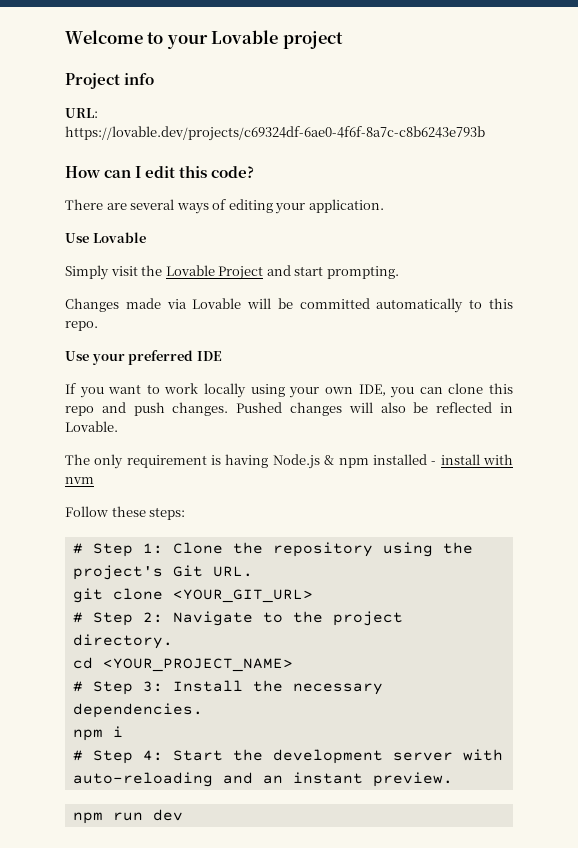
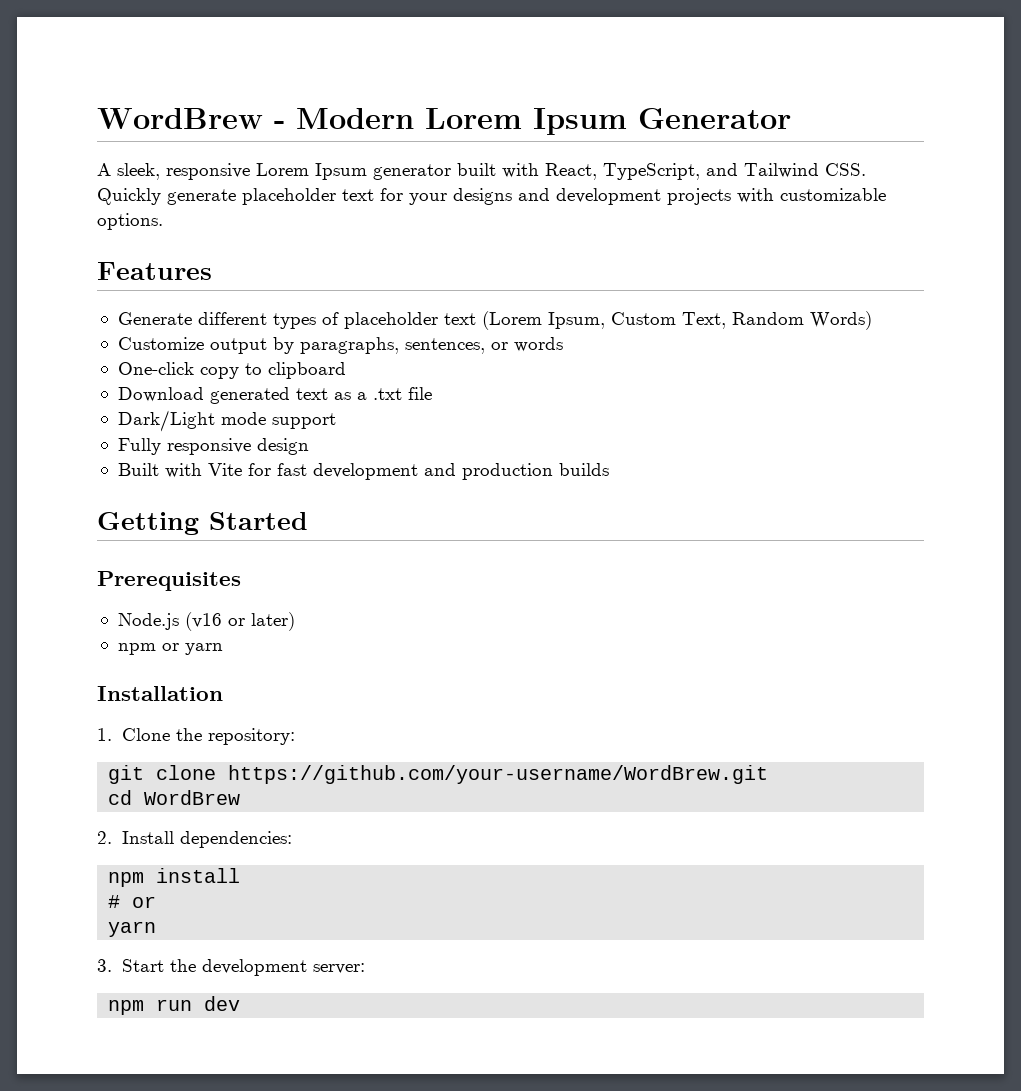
- Welcome to your Lovable project
- Project info
- URL: https://lovable.dev/projects/c69324df-6ae0-4f6f-8a7c-c8b6243e793b
- How can I edit this code?
- There are several ways of editing your application.
- Use Lovable
- Simply visit the Lovable Project and start prompting.
- Changes made via Lovable will be committed automatically to this repo.
- Use your preferred IDE
- If you want to work locally using your own IDE, you can clone this repo and push changes. Pushed changes will also be reflected in Lovable.
- The only requirement is having Node.js & npm installed - install with nvm
- Follow these steps:
- # Step 1: Clone the repository using the project's Git URL.
- git clone <YOUR_GIT_URL>
- # Step 2: Navigate to the project directory.
- cd <YOUR_PROJECT_NAME>
- # Step 3: Install the necessary dependencies.
- npm i
- # Step 4: Start the development server with auto-reloading and an instant preview.
+ WordBrew - Modern Lorem Ipsum Generator
+ A sleek, responsive Lorem Ipsum generator built with React, TypeScript, and Tailwind CSS. Quickly generate placeholder text for your designs and development projects with customizable options.
+ Features
+ Generate different types of placeholder text (Lorem Ipsum, Custom Text, Random Words)
+ Customize output by paragraphs, sentences, or words
+ One-click copy to clipboard
+ Download generated text as a .txt file
+ Dark/Light mode support
+ Fully responsive design
+ Built with Vite for fast development and production builds
+ Getting Started
+ Prerequisites
+ Node.js (v16 or later)
+ npm or yarn
+ Installation
+ 1. Clone the repository:
+ git clone https://github.com/your-username/WordBrew.git
+ cd WordBrew
+ 2. Install dependencies:
+ npm install
+ # or
+ yarn
+ 3. Start the development server:

